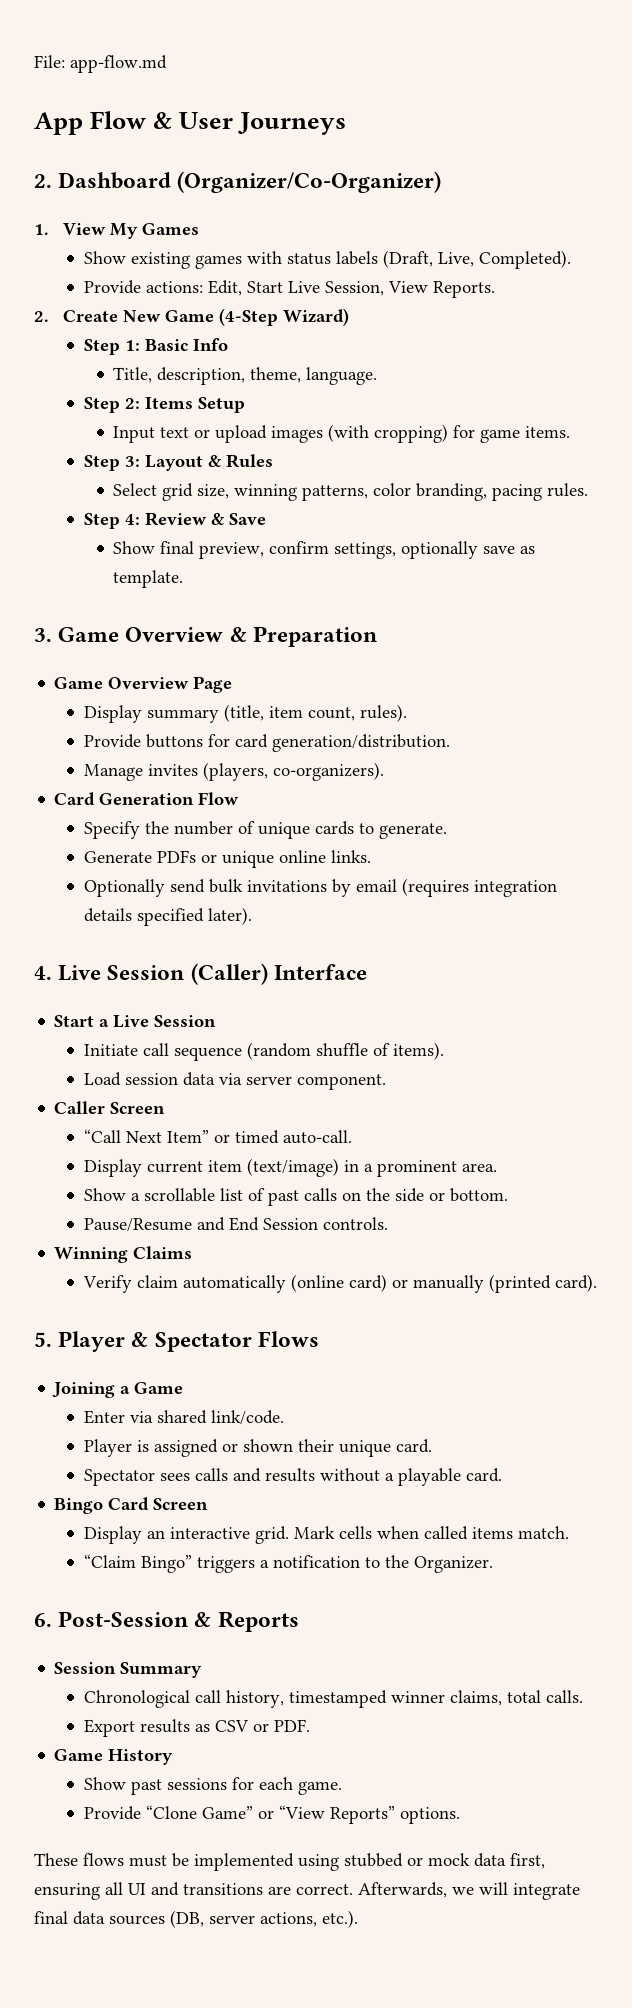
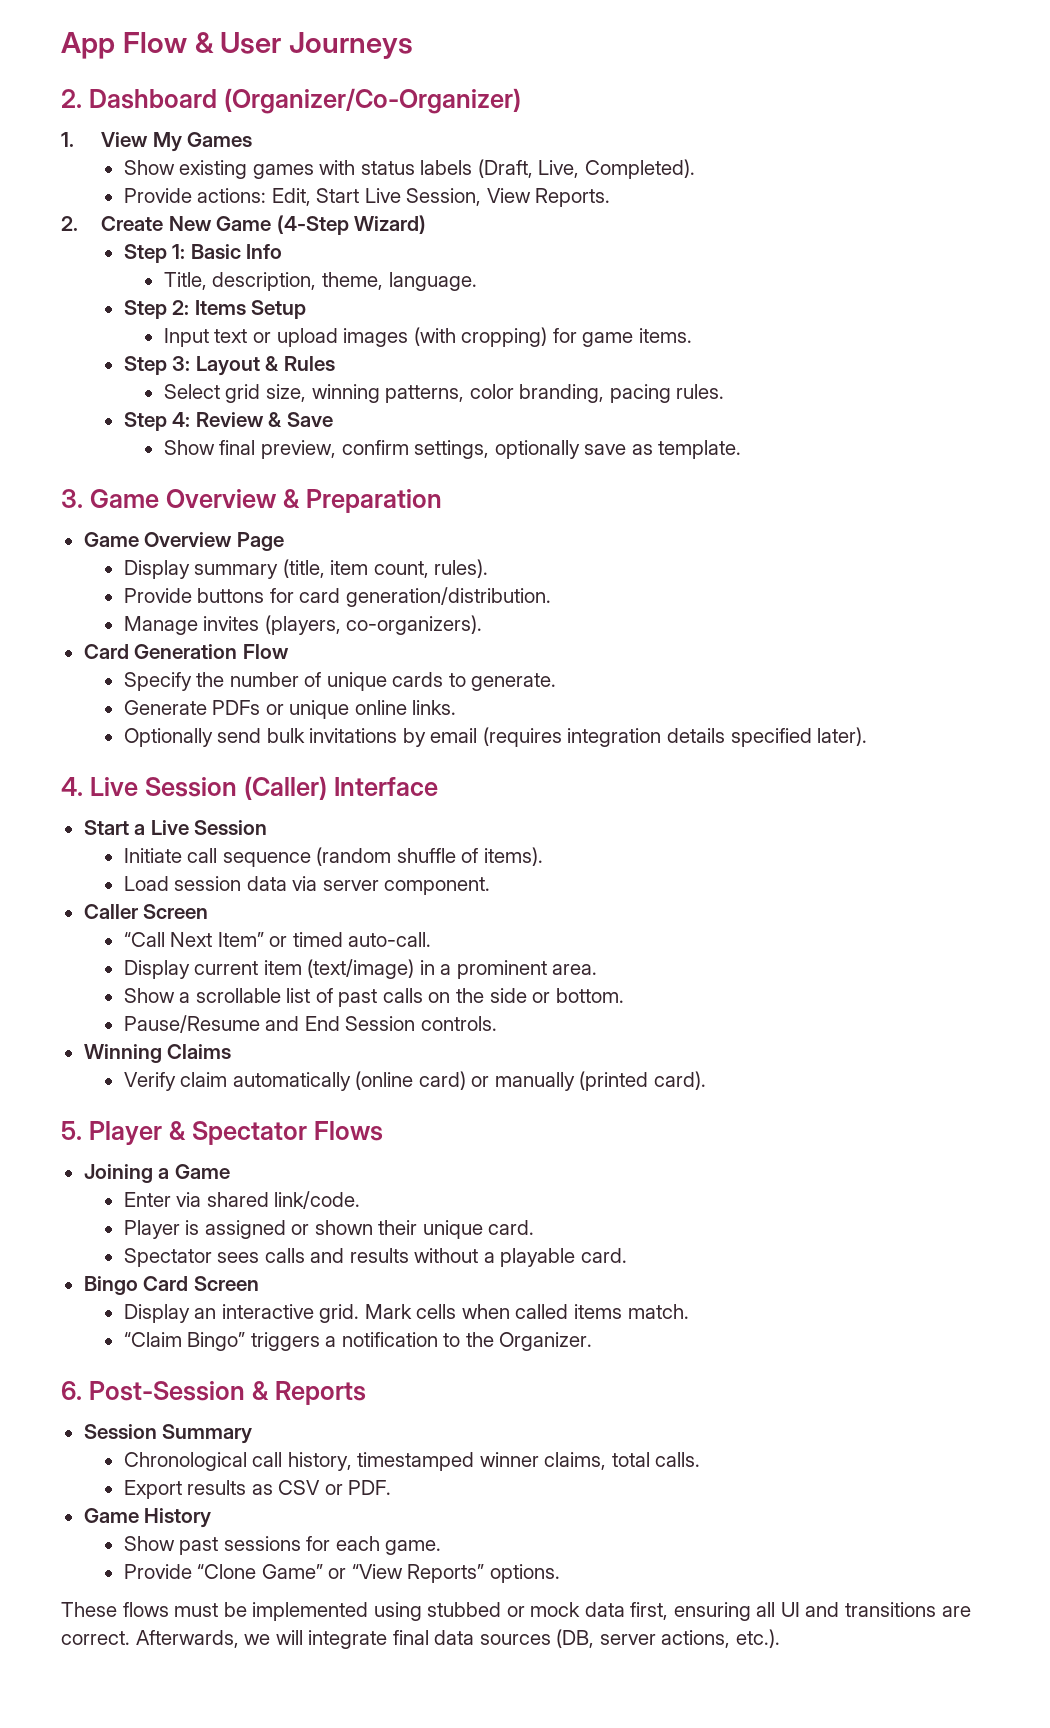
- File: app-flow.md

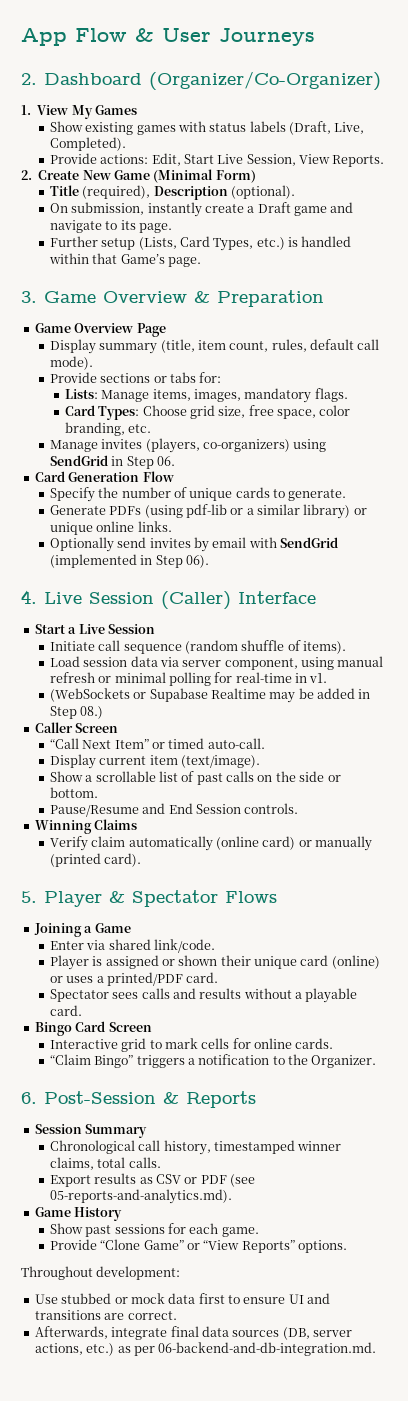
- 2. Create New Game (4-Step Wizard)
- Step 1: Basic Info
- Title, description, theme, language.
- Step 2: Items Setup
- Input text or upload images (with cropping) for game items.
- Step 3: Layout & Rules
- Select grid size, winning patterns, color branding, pacing rules.
- Step 4: Review & Save
- Show final preview, confirm settings, optionally save as template.
+ 2. Create New Game (Minimal Form)
+ Title (required), Description (optional).
+ On submission, instantly create a Draft game and navigate to its page.
+ Further setup (Lists, Card Types, etc.) is handled within that Game’s page.
- Display summary (title, item count, rules).
- Provide buttons for card generation/distribution.
- Manage invites (players, co-organizers).
+ Display summary (title, item count, rules, default call mode).
+ Provide sections or tabs for:
+ Lists: Manage items, images, mandatory flags.
+ Card Types: Choose grid size, free space, color branding, etc.
+ Manage invites (players, co-organizers) using SendGrid in Step 06.
- Generate PDFs or unique online links.
+ Generate PDFs (using pdf-lib or a similar library) or unique online links.
- Optionally send bulk invitations by email (requires integration details specified later).
+ Optionally send invites by email with SendGrid (implemented in Step 06).
- Load session data via server component.
+ Load session data via server component, using manual refresh or minimal polling for real-time in v1.
+ (WebSockets or Supabase Realtime may be added in Step 08.)
- Display current item (text/image) in a prominent area.
+ Display current item (text/image).
- Player is assigned or shown their unique card.
+ Player is assigned or shown their unique card (online) or uses a printed/PDF card.
- Display an interactive grid. Mark cells when called items match.
+ Interactive grid to mark cells for online cards.
- Export results as CSV or PDF.
+ Export results as CSV or PDF (see 05-reports-and-analytics.md).
- These flows must be implemented using stubbed or mock data first, ensuring all UI and transitions are correct. Afterwards, we will integrate final data sources (DB, server actions, etc.).
+ Throughout development:
+ Use stubbed or mock data first to ensure UI and transitions are correct.
+ Afterwards, integrate final data sources (DB, server actions, etc.) as per 06-backend-and-db-integration.md.

